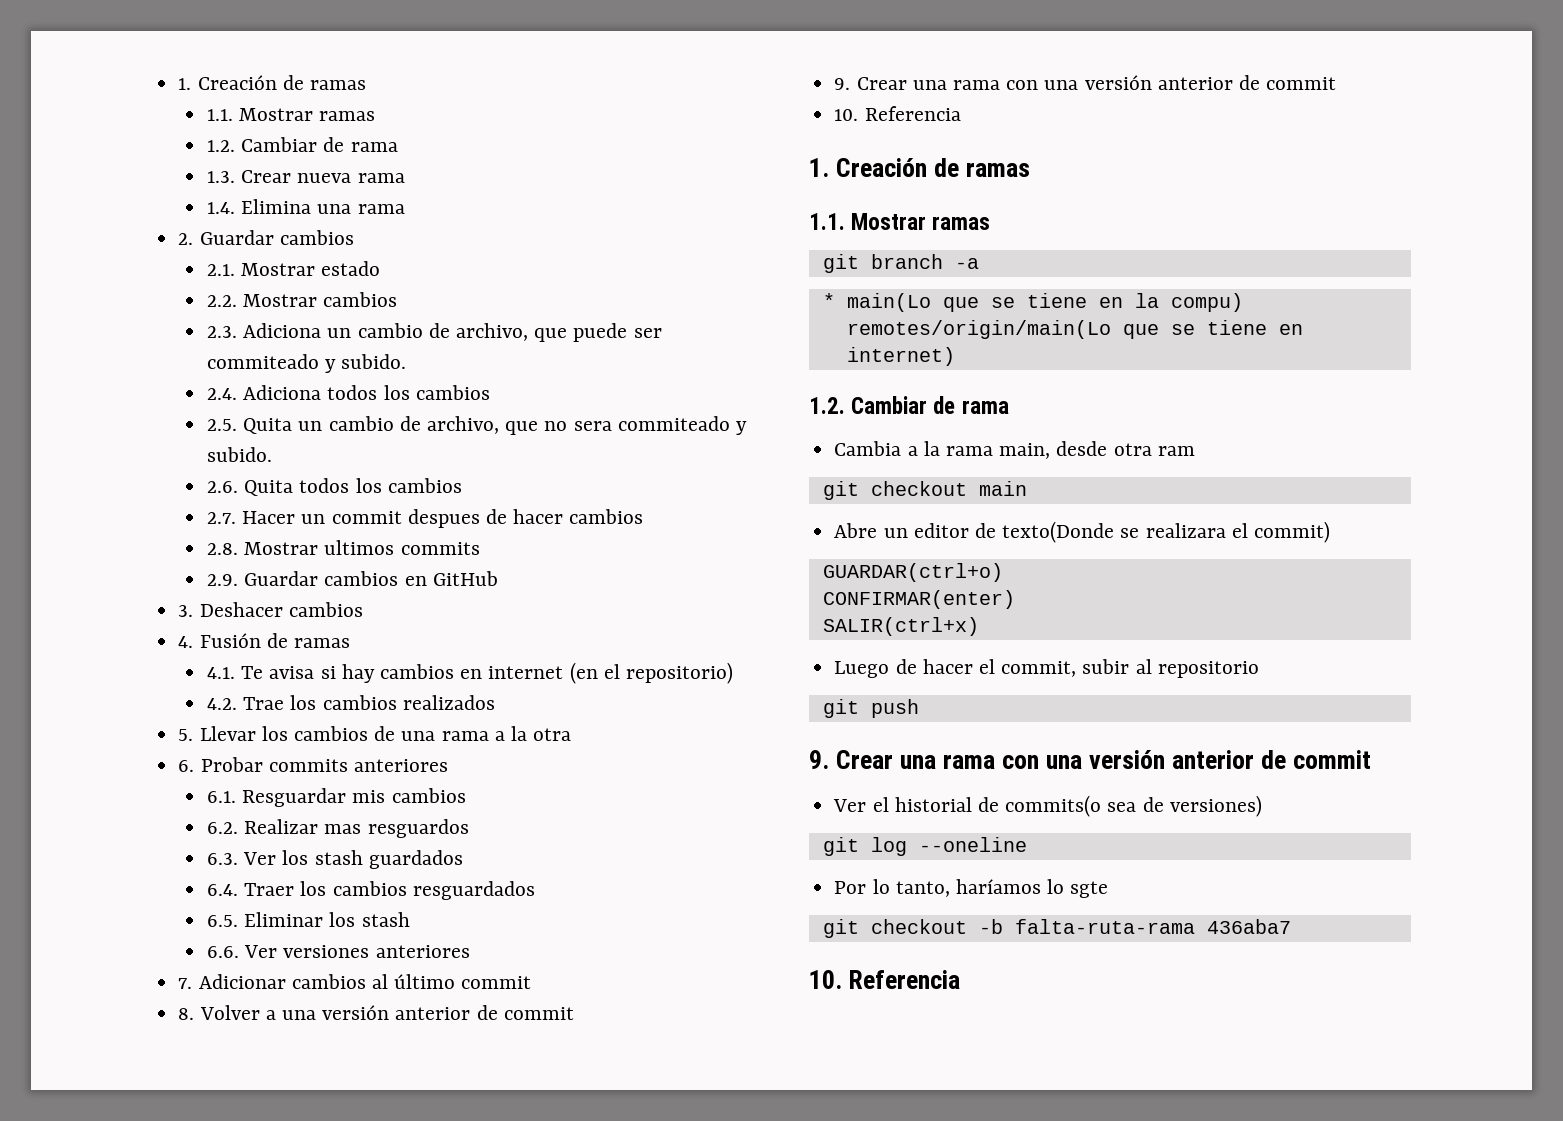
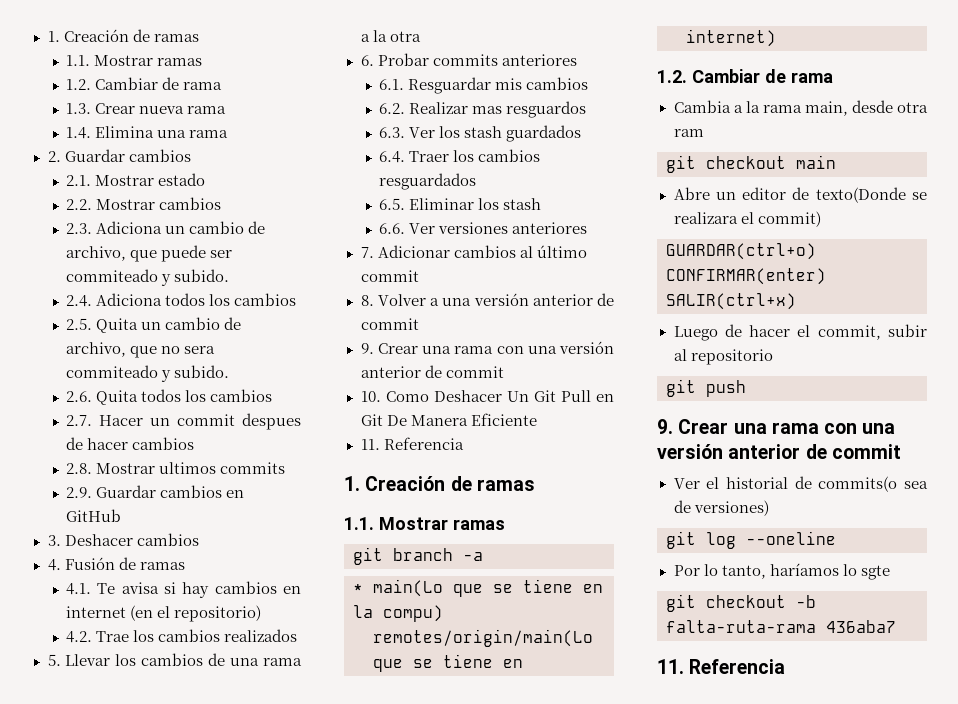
  8. Volver a una versión anterior de commit
  9. Crear una rama con una versión anterior de commit
- 10. Referencia
+ 10. Como Deshacer Un Git Pull en Git De Manera Eficiente
+ 11. Referencia
  git checkout -b falta-ruta-rama 436aba7
- 10. Referencia
+ 11. Referencia

